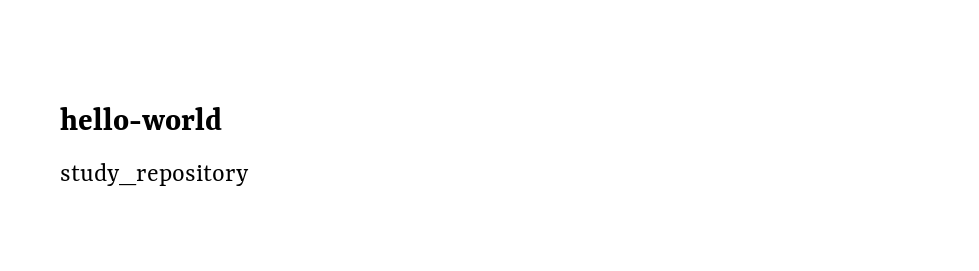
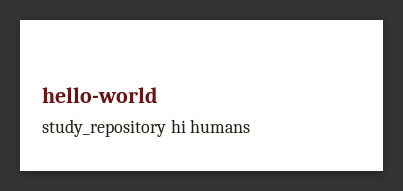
- study_repository
+ study_repository hi humans

